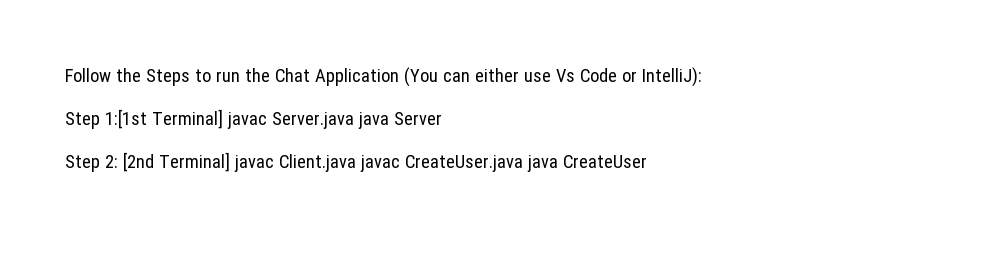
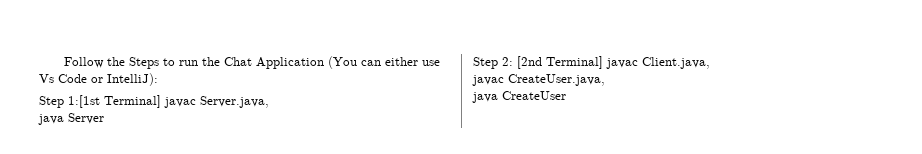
- Step 1:[1st Terminal] javac Server.java java Server
+ Step 1:[1st Terminal] javac Server.java,
+ java Server
- Step 2: [2nd Terminal] javac Client.java javac CreateUser.java java CreateUser
+ Step 2: [2nd Terminal] javac Client.java,
+ javac CreateUser.java,
+ java CreateUser

